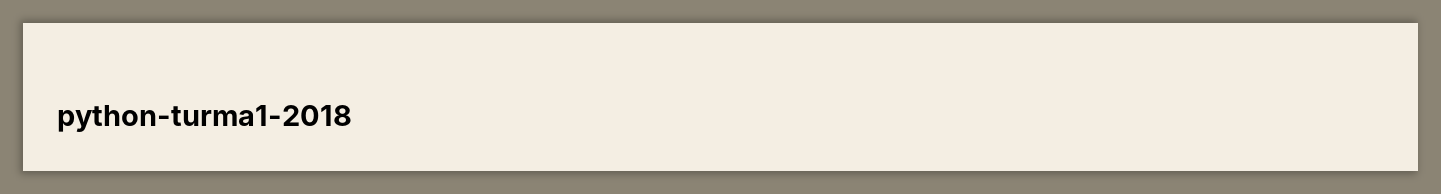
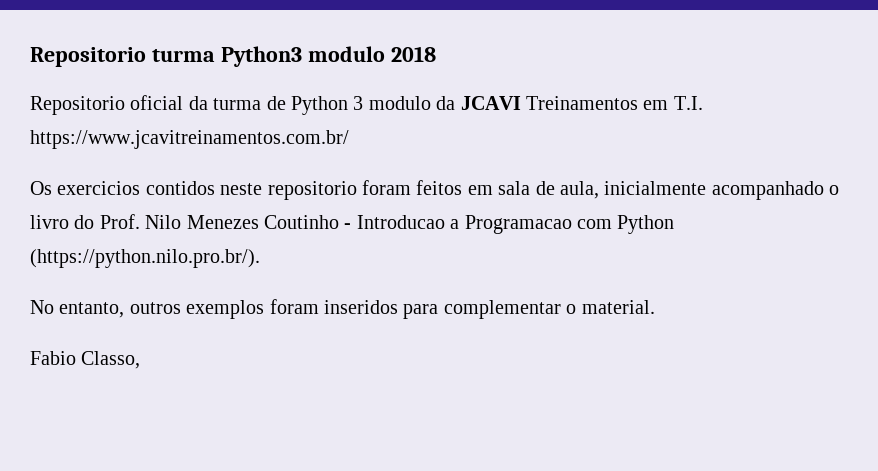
- python-turma1-2018
+ Repositorio turma Python3 modulo 2018
+ Repositorio oficial da turma de Python 3 modulo da JCAVI Treinamentos em T.I. https://www.jcavitreinamentos.com.br/
+ Os exercicios contidos neste repositorio foram feitos em sala de aula, inicialmente acompanhado o livro do Prof. Nilo Menezes Coutinho - Introducao a Programacao com Python (https://python.nilo.pro.br/).
+ No entanto, outros exemplos foram inseridos para complementar o material.
+ Fabio Classo,

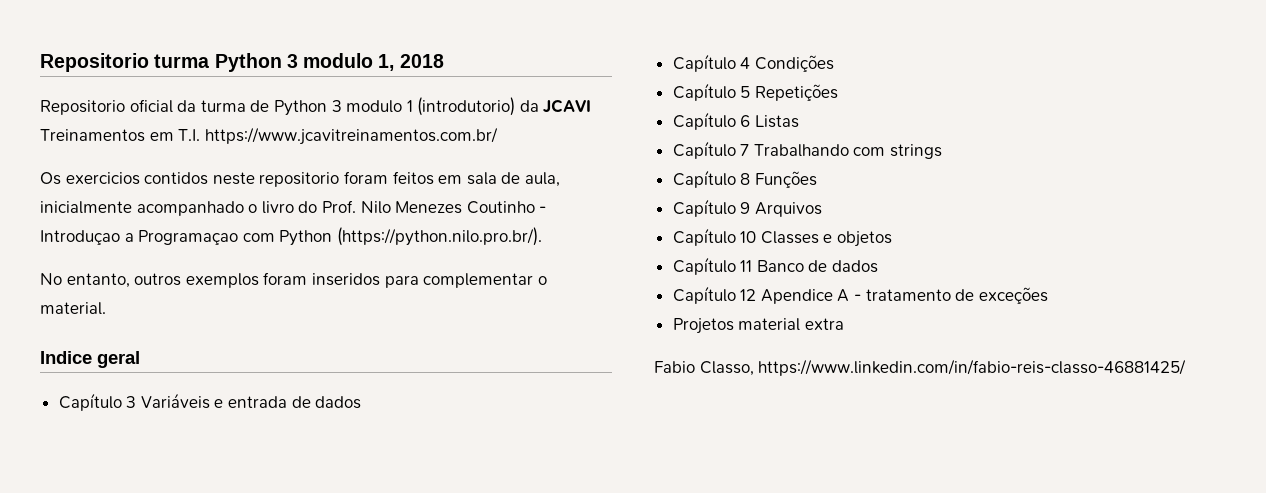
- Repositorio turma Python3 modulo 2018
+ Repositorio turma Python 3 modulo 1, 2018
- Repositorio oficial da turma de Python 3 modulo da JCAVI Treinamentos em T.I. https://www.jcavitreinamentos.com.br/
+ Repositorio oficial da turma de Python 3 modulo 1 (introdutorio) da JCAVI Treinamentos em T.I. https://www.jcavitreinamentos.com.br/
- Os exercicios contidos neste repositorio foram feitos em sala de aula, inicialmente acompanhado o livro do Prof. Nilo Menezes Coutinho - Introducao a Programacao com Python (https://python.nilo.pro.br/).
+ Os exercicios contidos neste repositorio foram feitos em sala de aula, inicialmente acompanhado o livro do Prof. Nilo Menezes Coutinho - Introduçao a Programaçao com Python (https://python.nilo.pro.br/).
+ Indice geral
+ Capítulo 3 Variáveis e entrada de dados
+ Capítulo 4 Condições
+ Capítulo 5 Repetições
+ Capítulo 6 Listas
+ Capítulo 7 Trabalhando com strings
+ Capítulo 8 Funções
+ Capítulo 9 Arquivos
+ Capítulo 10 Classes e objetos
+ Capítulo 11 Banco de dados
+ Capítulo 12 Apendice A - tratamento de exceções
+ Projetos material extra
- Fabio Classo,
+ Fabio Classo, https://www.linkedin.com/in/fabio-reis-classo-46881425/

